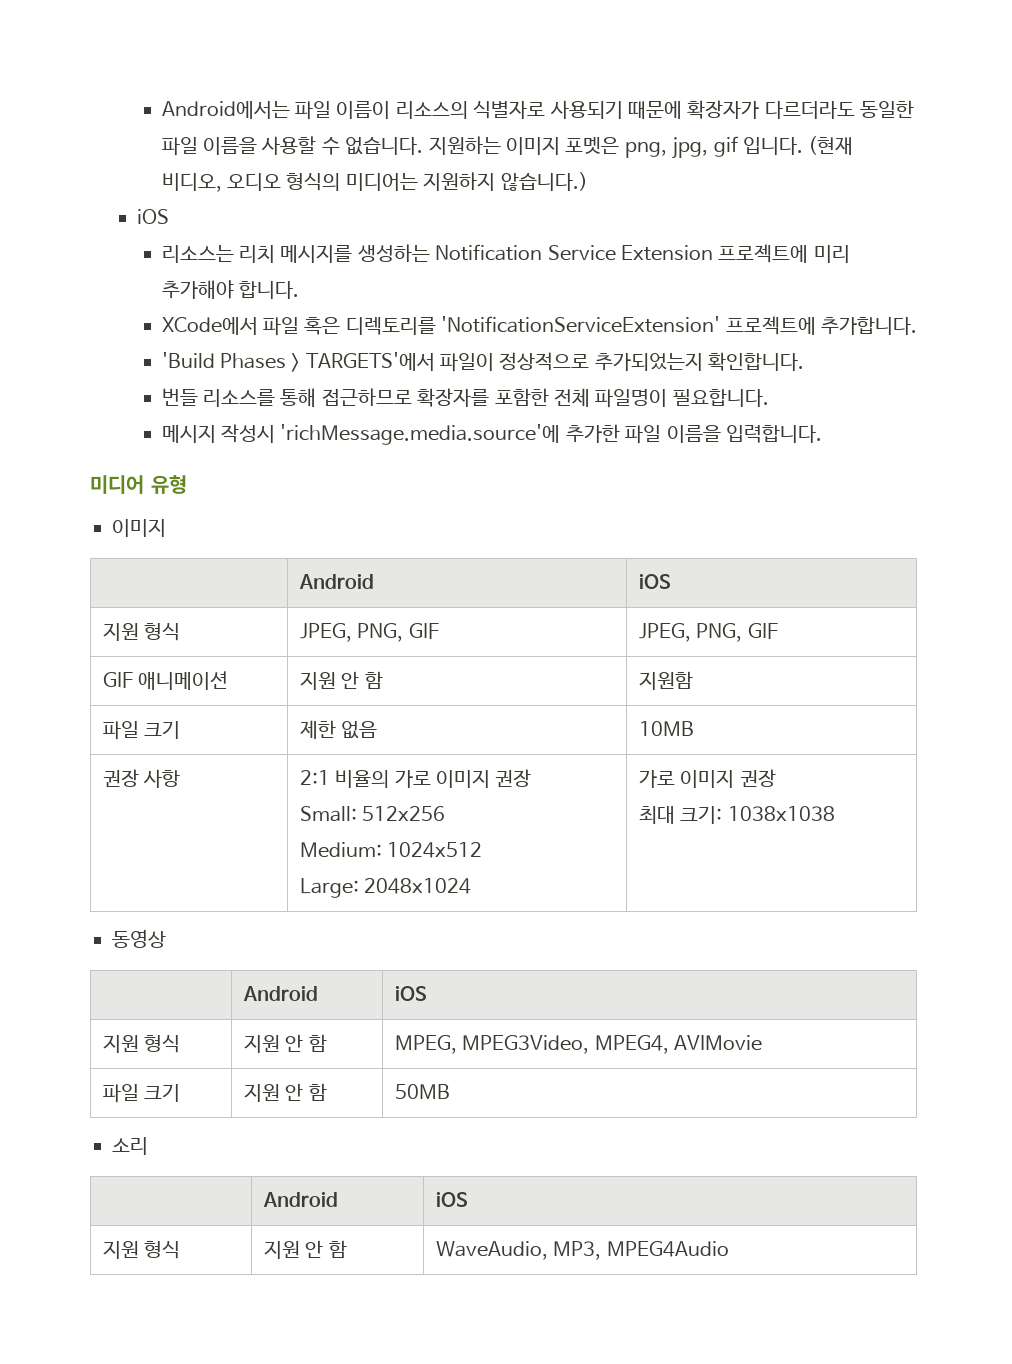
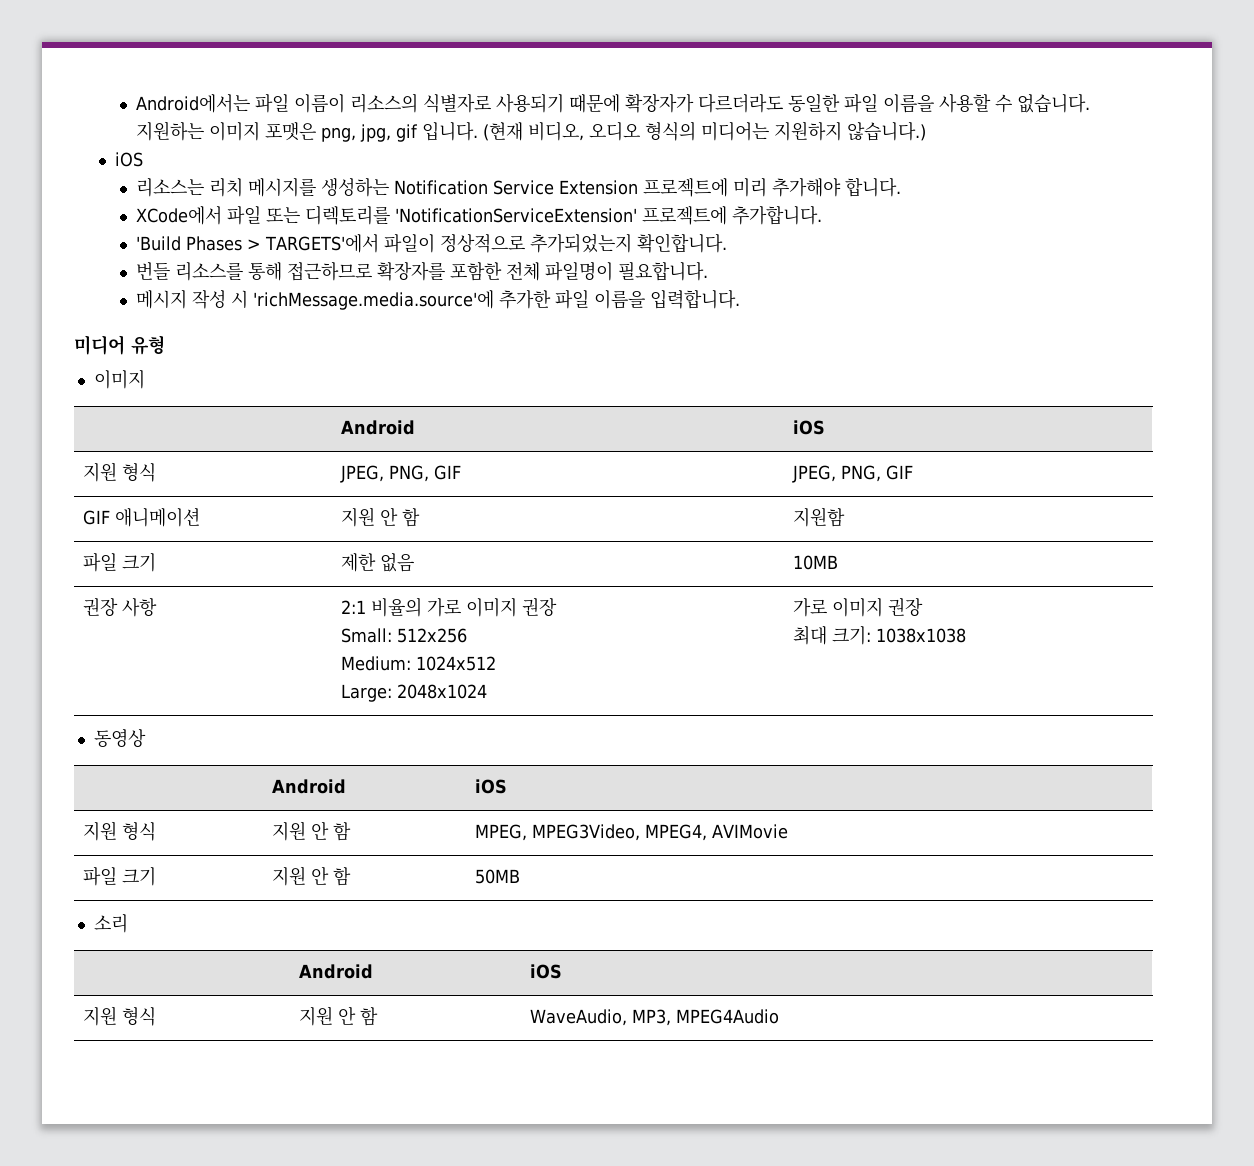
- 지원하는 이미지 포멧은 png, jpg, gif 입니다.
+ 지원하는 이미지 포맷은 png, jpg, gif 입니다.
- XCode에서 파일 혹은 디렉토리를 'NotificationServiceExtension' 프로젝트에 추가합니다.
+ XCode에서 파일 또는 디렉토리를 'NotificationServiceExtension' 프로젝트에 추가합니다.
- 메시지 작성시 'richMessage.media.source'에 추가한 파일 이름을 입력합니다.
+ 메시지 작성 시 'richMessage.media.source'에 추가한 파일 이름을 입력합니다.

